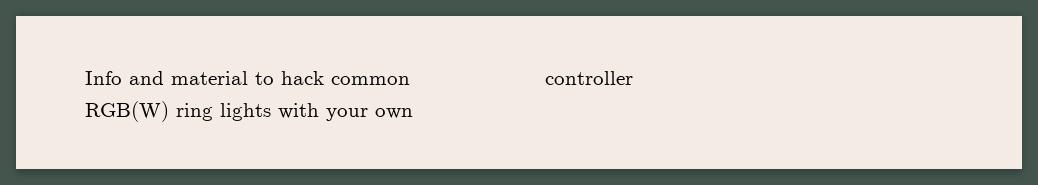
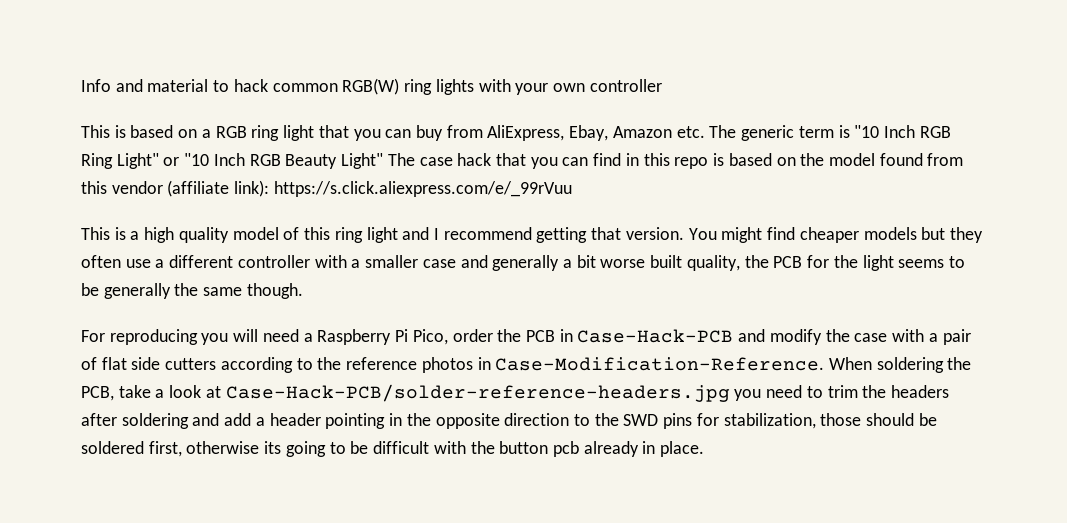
+ This is based on a RGB ring light that you can buy from AliExpress, Ebay, Amazon etc. The generic term is "10 Inch RGB Ring Light" or "10 Inch RGB Beauty Light" The case hack that you can find in this repo is based on the model found from this vendor (affiliate link): https://s.click.aliexpress.com/e/_99rVuu
+ This is a high quality model of this ring light and I recommend getting that version. You might find cheaper models but they often use a different controller with a smaller case and generally a bit worse built quality, the PCB for the light seems to be generally the same though.
+ For reproducing you will need a Raspberry Pi Pico, order the PCB in Case-Hack-PCB and modify the case with a pair of flat side cutters according to the reference photos in Case-Modification-Reference. When soldering the PCB, take a look at Case-Hack-PCB/solder-reference-headers.jpg you need to trim the headers after soldering and add a header pointing in the opposite direction to the SWD pins for stabilization, those should be soldered first, otherwise its going to be difficult with the button pcb already in place.

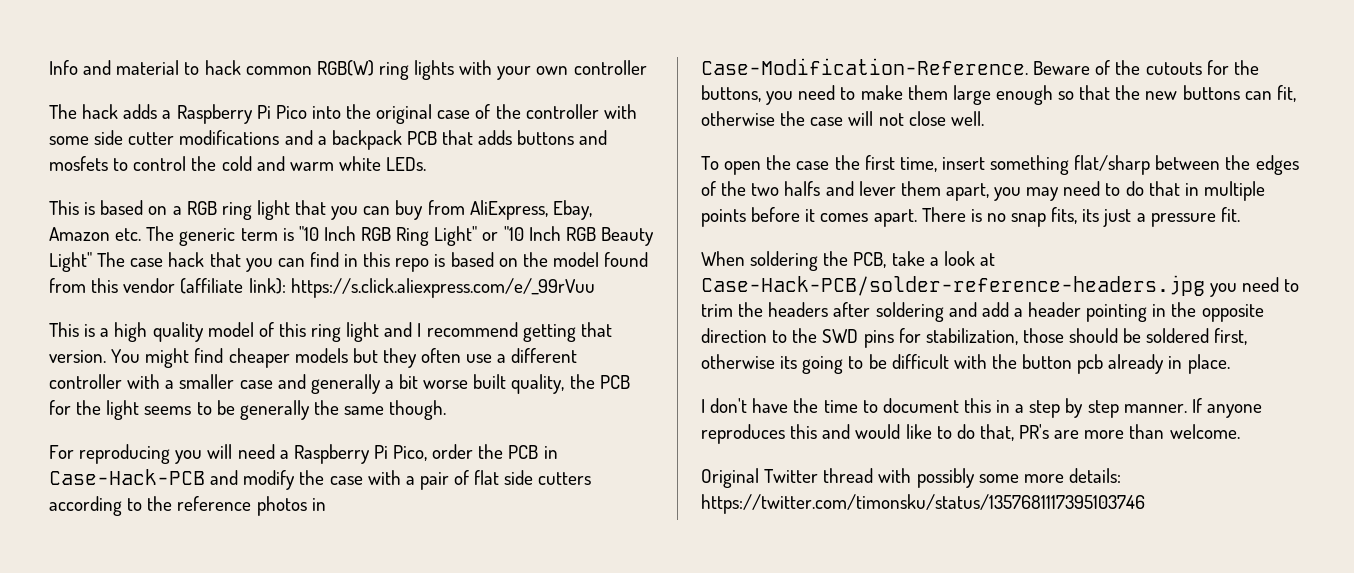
+ The hack adds a Raspberry Pi Pico into the original case of the controller with some side cutter modifications and a backpack PCB that adds buttons and mosfets to control the cold and warm white LEDs.
- For reproducing you will need a Raspberry Pi Pico, order the PCB in Case-Hack-PCB and modify the case with a pair of flat side cutters according to the reference photos in Case-Modification-Reference. When soldering the PCB, take a look at Case-Hack-PCB/solder-reference-headers.jpg you need to trim the headers after soldering and add a header pointing in the opposite direction to the SWD pins for stabilization, those should be soldered first, otherwise its going to be difficult with the button pcb already in place.
+ For reproducing you will need a Raspberry Pi Pico, order the PCB in Case-Hack-PCB and modify the case with a pair of flat side cutters according to the reference photos in Case-Modification-Reference. Beware of the cutouts for the buttons, you need to make them large enough so that the new buttons can fit, otherwise the case will not close well.
+ To open the case the first time, insert something flat/sharp between the edges of the two halfs and lever them apart, you may need to do that in multiple points before it comes apart. There is no snap fits, its just a pressure fit.
+ When soldering the PCB, take a look at Case-Hack-PCB/solder-reference-headers.jpg you need to trim the headers after soldering and add a header pointing in the opposite direction to the SWD pins for stabilization, those should be soldered first, otherwise its going to be difficult with the button pcb already in place.
+ I don't have the time to document this in a step by step manner. If anyone reproduces this and would like to do that, PR's are more than welcome.
+ Original Twitter thread with possibly some more details: https://twitter.com/timonsku/status/1357681117395103746

